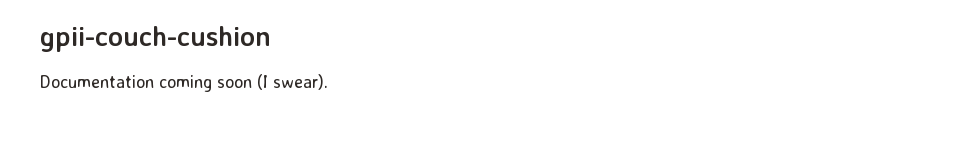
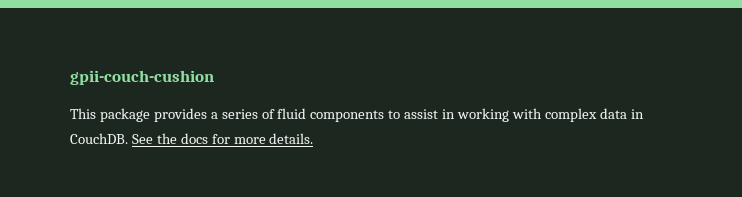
- Documentation coming soon (I swear).
+ This package provides a series of fluid components to assist in working with complex data in CouchDB. See the docs for more details.

